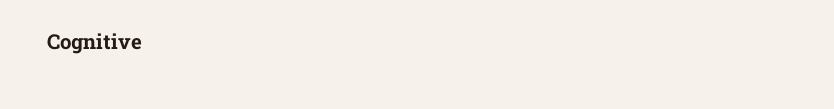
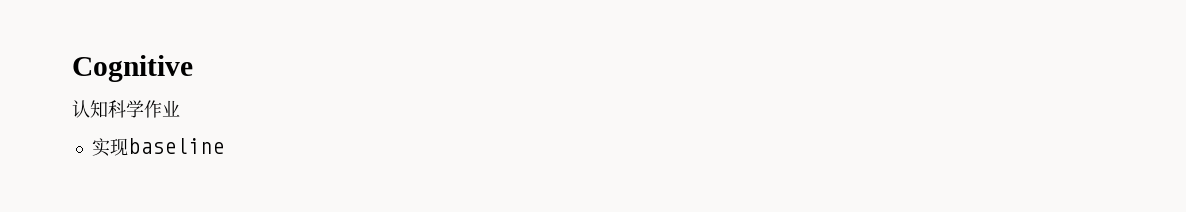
+ 认知科学作业
+ 实现baseline

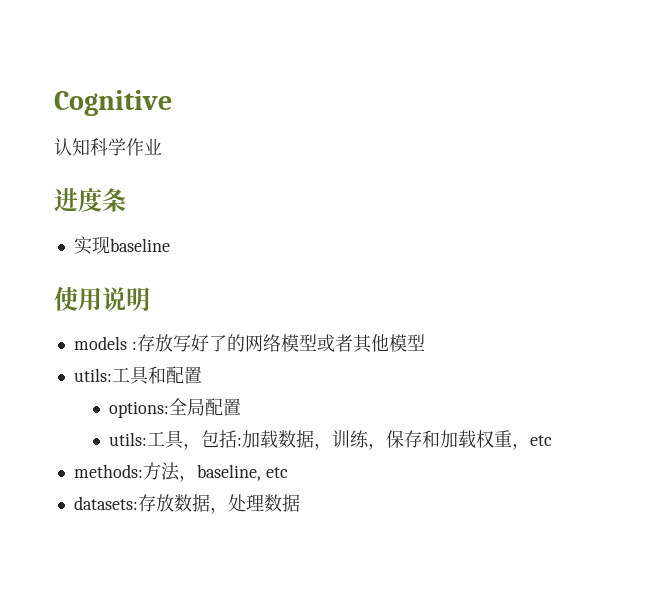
+ 进度条
+ 使用说明
+ models :存放写好了的网络模型或者其他模型
+ utils:工具和配置
+ options:全局配置
+ utils:工具，包括:加载数据，训练，保存和加载权重，etc
+ methods:方法，baseline, etc
+ datasets:存放数据，处理数据

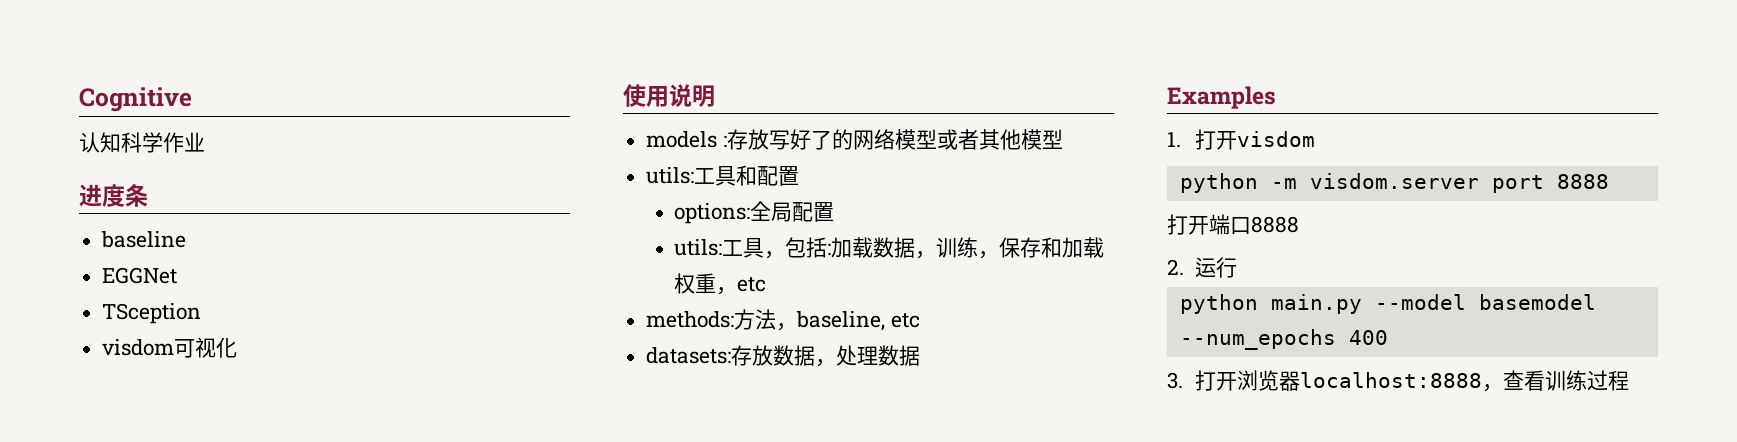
- 实现baseline
+ baseline
+ EGGNet
+ TSception
+ visdom可视化
+ Examples
+ 1.打开visdom
+ python -m visdom.server port 8888
+ 打开端口8888
+ 2.运行
+ python main.py --model basemodel --num_epochs 400
+ 3.打开浏览器localhost:8888，查看训练过程

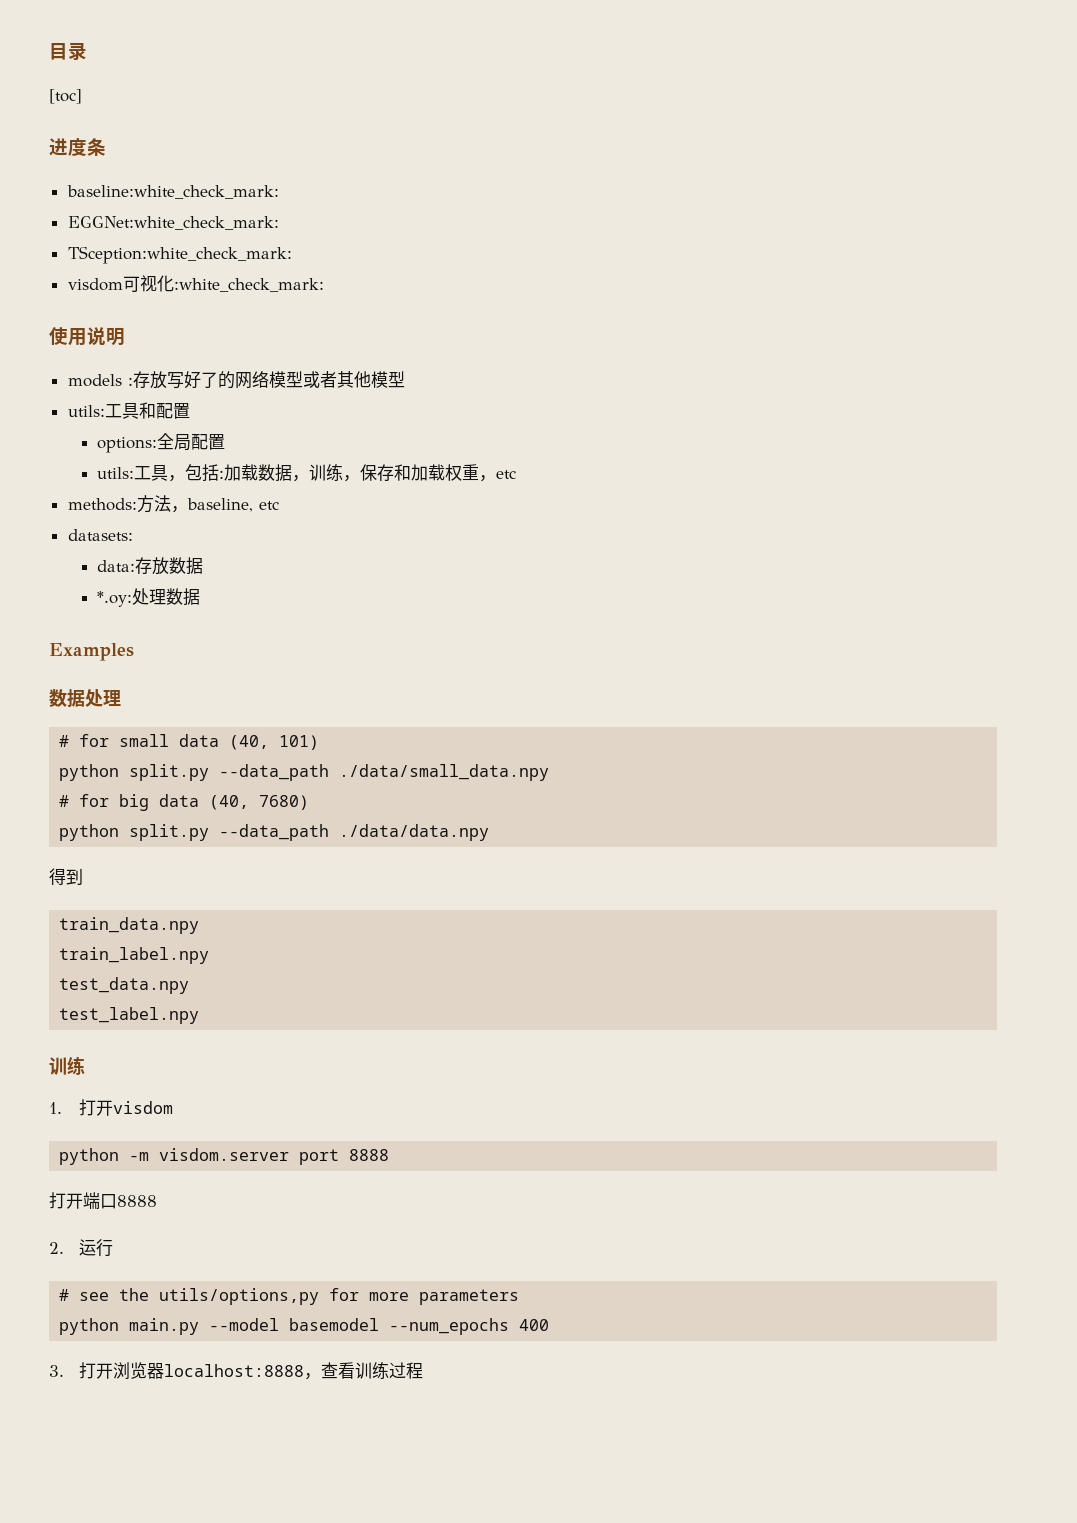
- Cognitive
- 认知科学作业
+ 目录
+ [toc]
- baseline
- EGGNet
- TSception
+ baseline:white_check_mark:
+ EGGNet:white_check_mark:
+ TSception:white_check_mark:
- visdom可视化
+ visdom可视化:white_check_mark:
- datasets:存放数据，处理数据
+ datasets:
+ data:存放数据
+ *.oy:处理数据
+ 数据处理
+ # for small data (40, 101)
+ python split.py --data_path ./data/small_data.npy
+ # for big data (40, 7680)
+ python split.py --data_path ./data/data.npy
+ 得到
+ train_data.npy
+ train_label.npy
+ test_data.npy
+ test_label.npy
+ 训练
+ # see the utils/options,py for more parameters

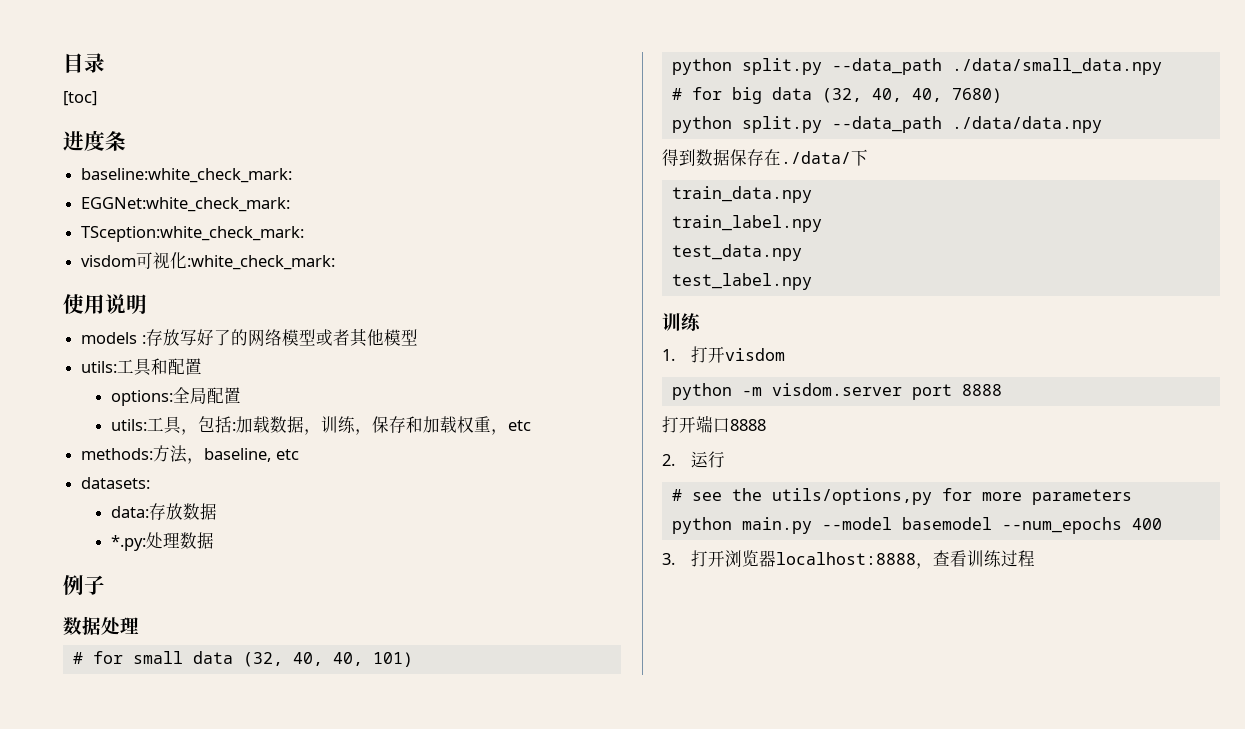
- *.oy:处理数据
+ *.py:处理数据
- Examples
+ 例子
- # for small data (40, 101)
+ # for small data (32, 40, 40, 101)
- # for big data (40, 7680)
+ # for big data (32, 40, 40, 7680)
- 得到
+ 得到数据保存在./data/下

